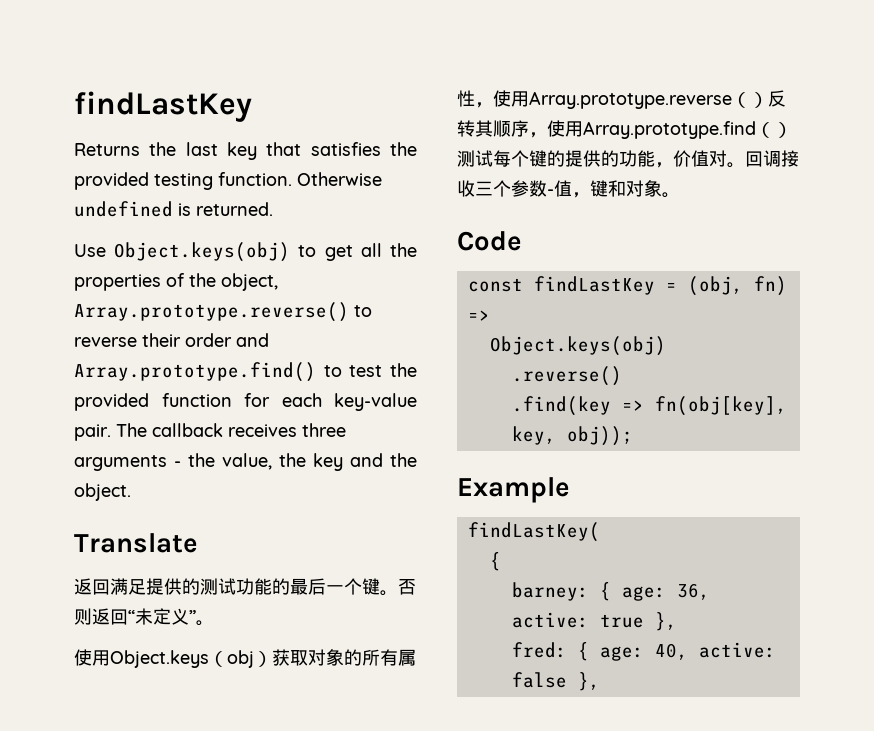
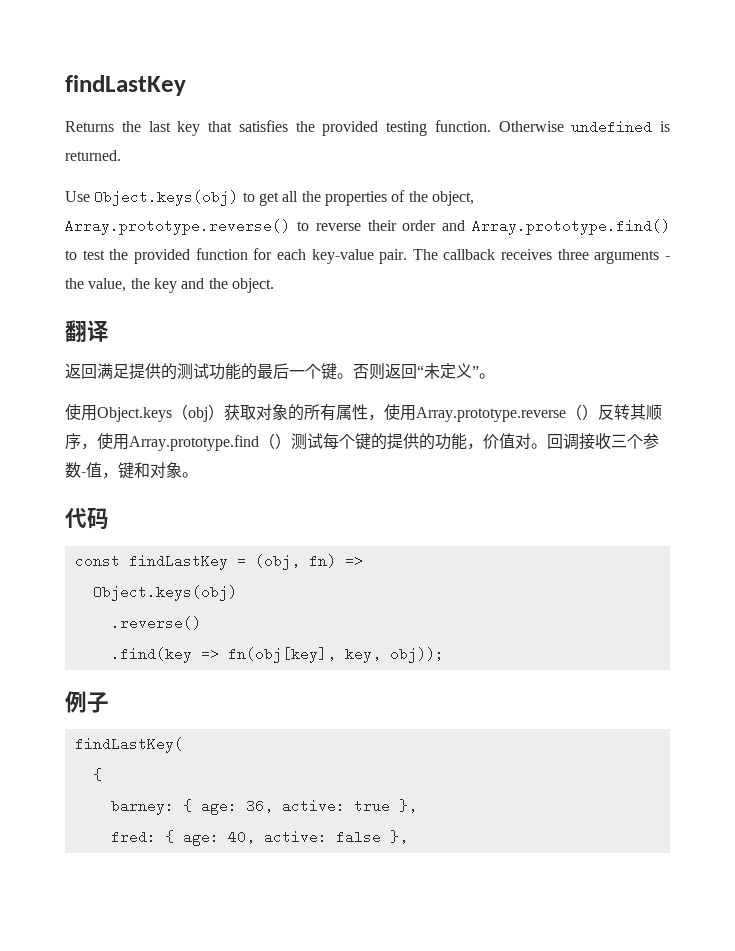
- Translate
+ 翻译
- Code
+ 代码
- Example
+ 例子

